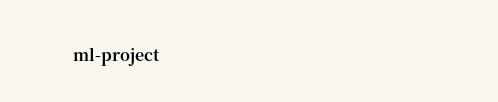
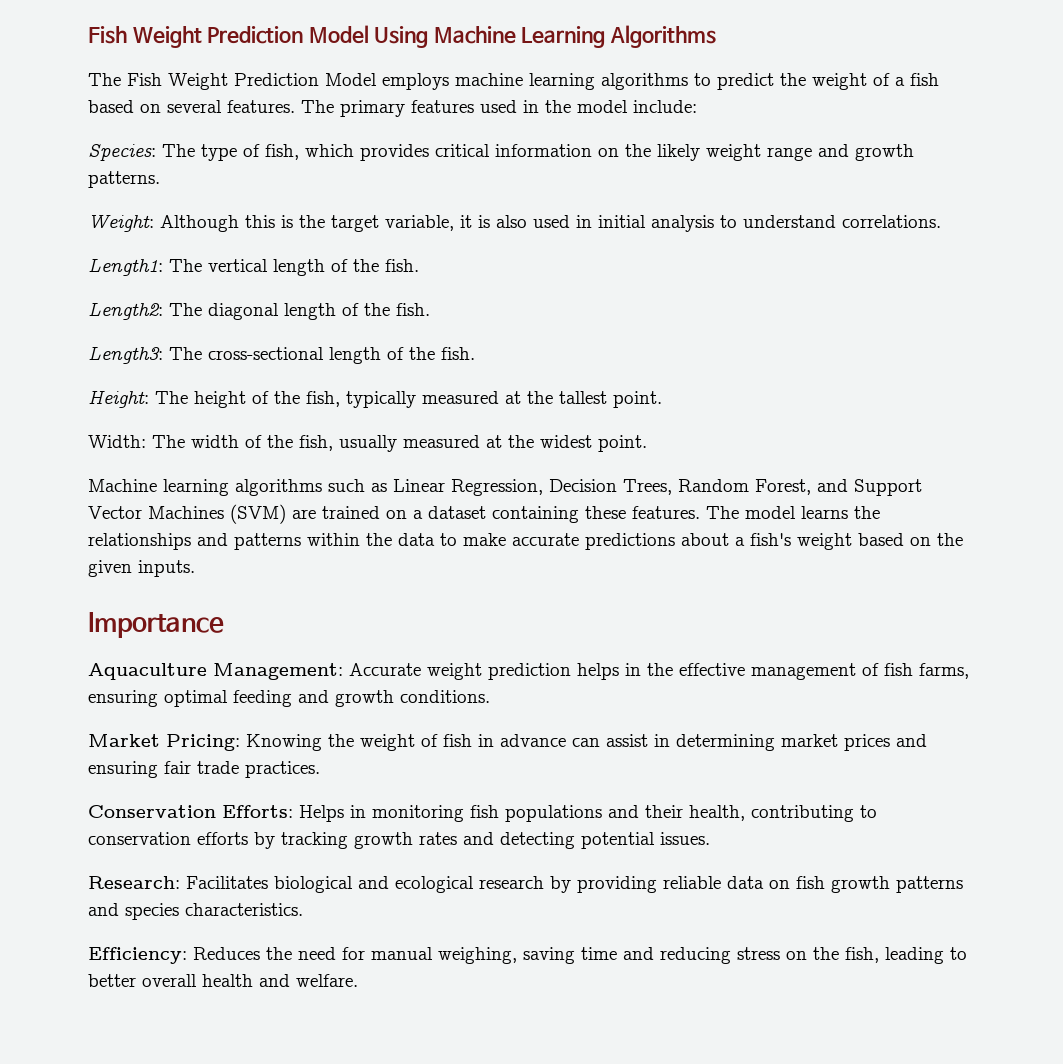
- ml-project
+ Fish Weight Prediction Model Using Machine Learning Algorithms
+ The Fish Weight Prediction Model employs machine learning algorithms to predict the weight of a fish based on several features. The primary features used in the model include:
+ Species: The type of fish, which provides critical information on the likely weight range and growth patterns.
+ Weight: Although this is the target variable, it is also used in initial analysis to understand correlations.
+ Length1: The vertical length of the fish.
+ Length2: The diagonal length of the fish.
+ Length3: The cross-sectional length of the fish.
+ Height: The height of the fish, typically measured at the tallest point.
+ Width: The width of the fish, usually measured at the widest point.
+ Machine learning algorithms such as Linear Regression, Decision Trees, Random Forest, and Support Vector Machines (SVM) are trained on a dataset containing these features. The model learns the relationships and patterns within the data to make accurate predictions about a fish's weight based on the given inputs.
+ Importance
+ Aquaculture Management: Accurate weight prediction helps in the effective management of fish farms, ensuring optimal feeding and growth conditions.
+ Market Pricing: Knowing the weight of fish in advance can assist in determining market prices and ensuring fair trade practices.
+ Conservation Efforts: Helps in monitoring fish populations and their health, contributing to conservation efforts by tracking growth rates and detecting potential issues.
+ Research: Facilitates biological and ecological research by providing reliable data on fish growth patterns and species characteristics.
+ Efficiency: Reduces the need for manual weighing, saving time and reducing stress on the fish, leading to better overall health and welfare.

